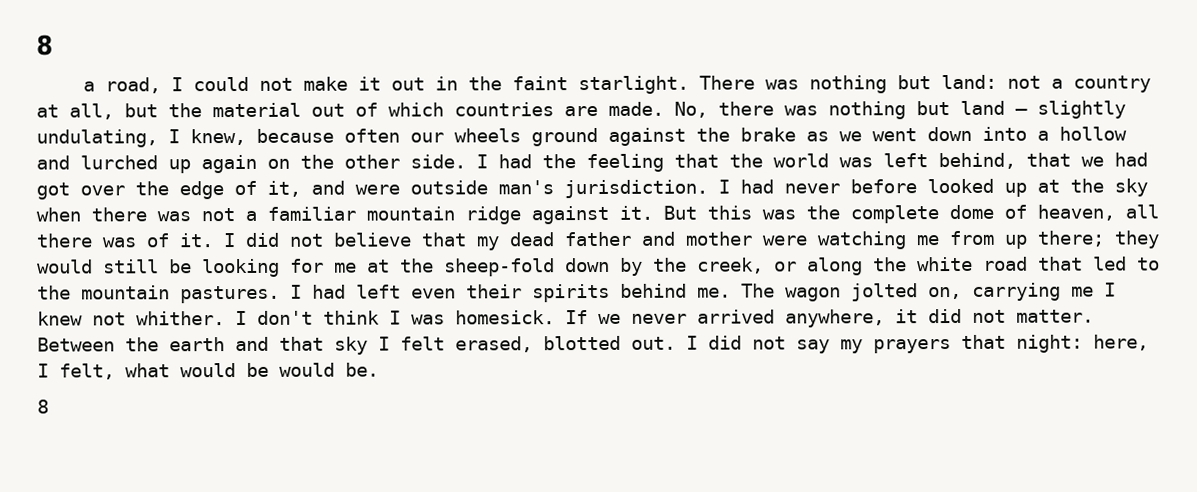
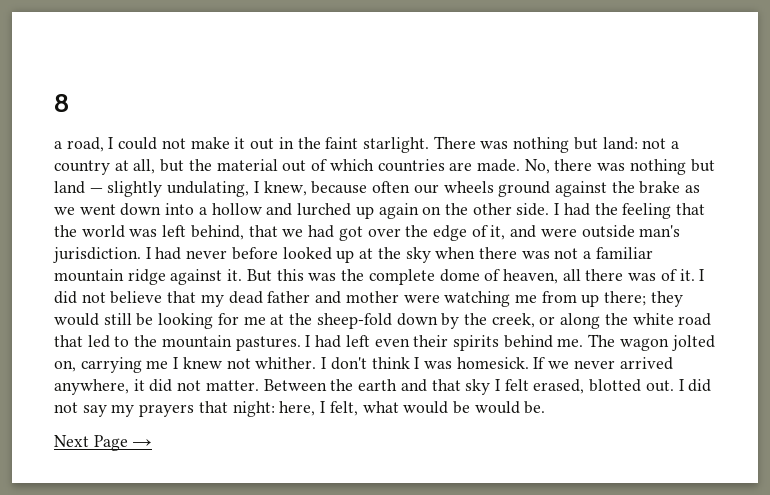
  I did not say my prayers that night: here, I felt, what would be would be.
- 8
+ Next Page →

